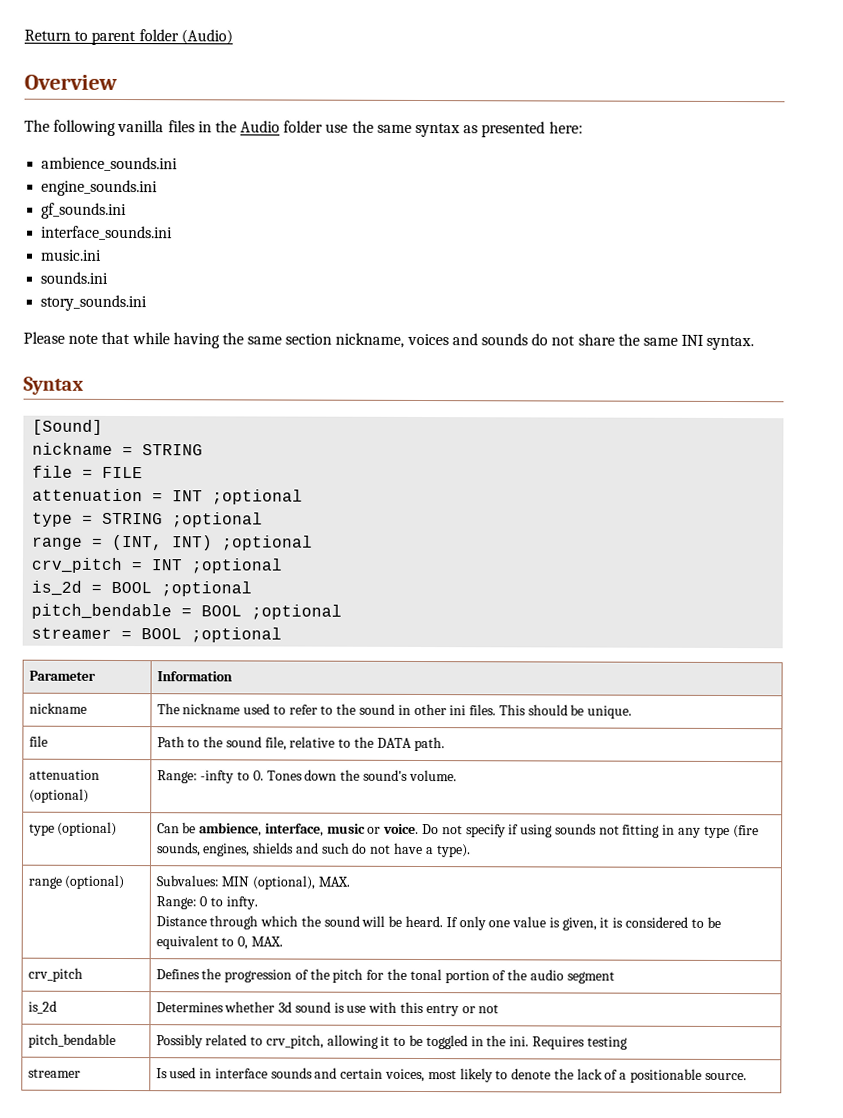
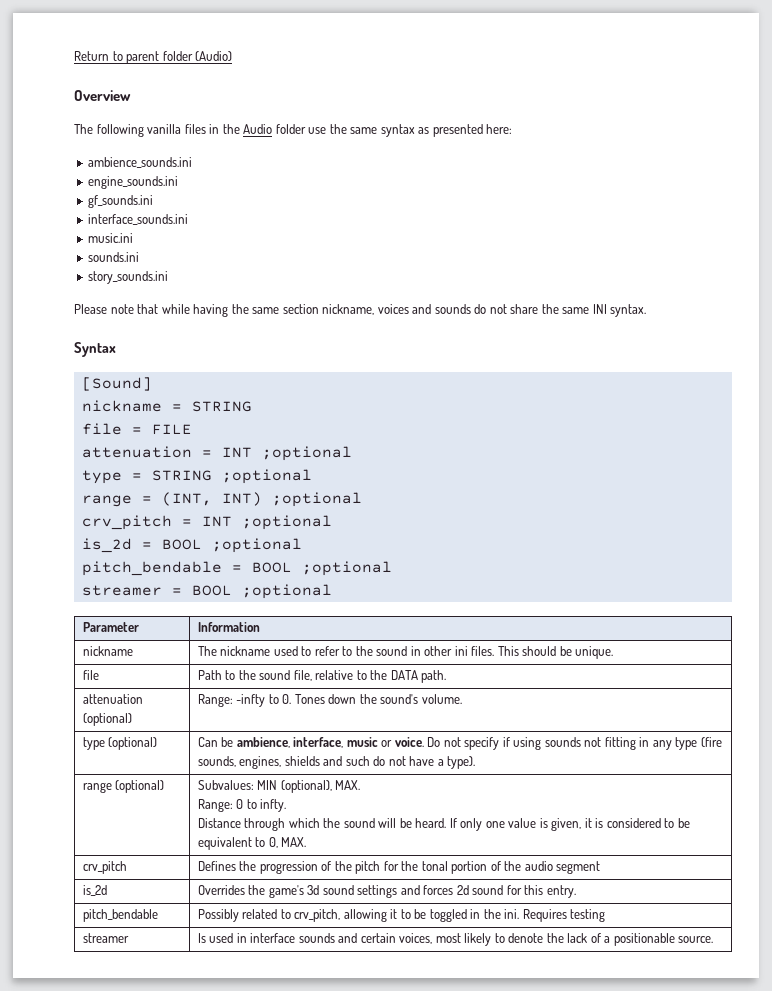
- is_2d | Determines whether 3d sound is use with this entry or not
+ is_2d | Overrides the game's 3d sound settings and forces 2d sound for this entry.

